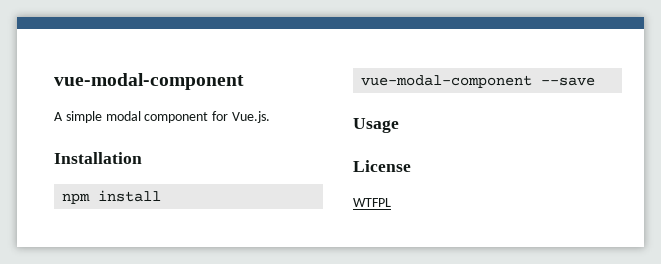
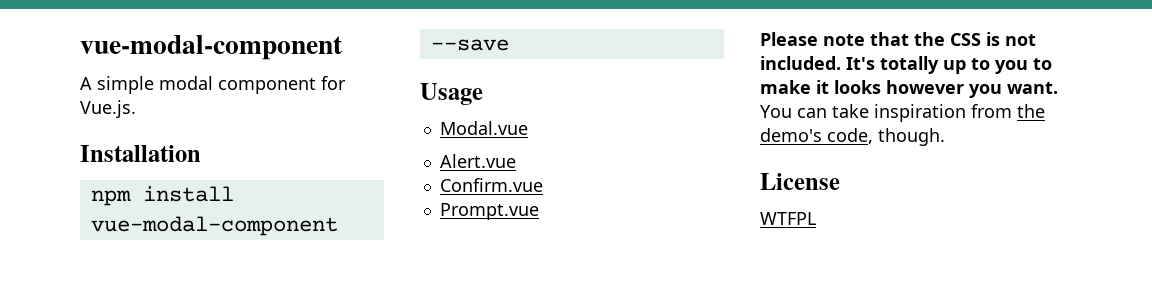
+ Modal.vue
+ Alert.vue
+ Confirm.vue
+ Prompt.vue
+ Please note that the CSS is not included. It's totally up to you to make it looks however you want. You can take inspiration from the demo's code, though.

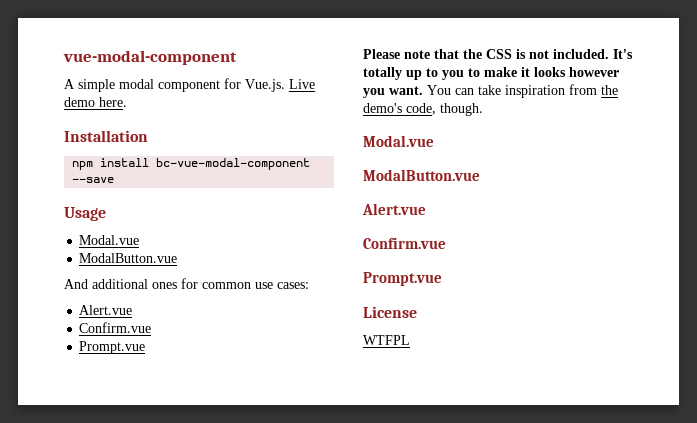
- A simple modal component for Vue.js.
+ A simple modal component for Vue.js. Live demo here.
- npm install vue-modal-component --save
+ npm install bc-vue-modal-component --save
  Usage
  Modal.vue
+ ModalButton.vue
+ And additional ones for common use cases:
  You can take inspiration from the demo's code, though.
+ Modal.vue
+ ModalButton.vue
+ Alert.vue
+ Confirm.vue
+ Prompt.vue

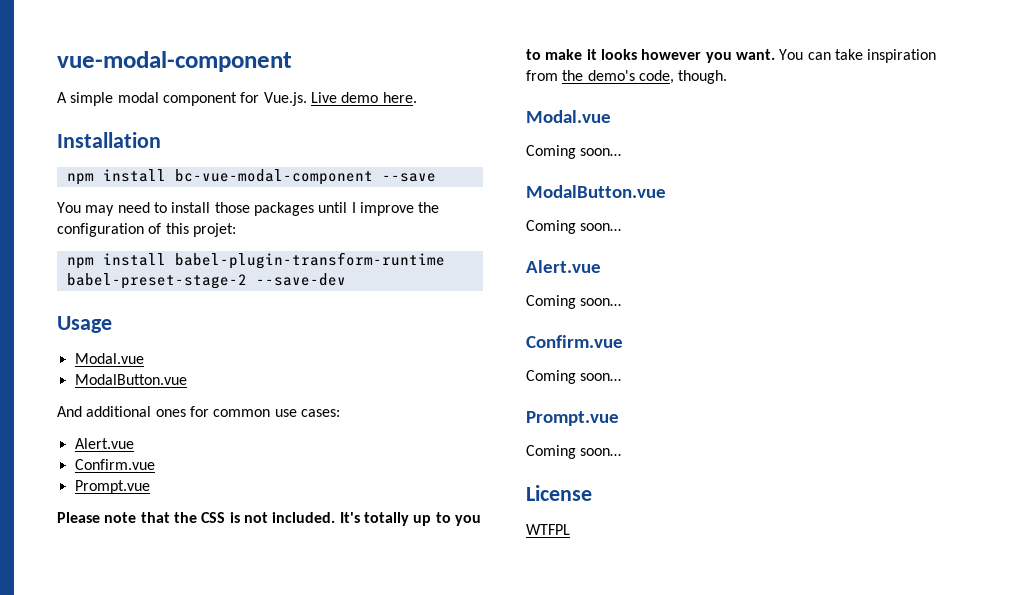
+ You may need to install those packages until I improve the configuration of this projet:
+ npm install babel-plugin-transform-runtime babel-preset-stage-2 --save-dev
  You can take inspiration from the demo's code, though.
  Modal.vue
+ Coming soon…
  ModalButton.vue
+ Coming soon…
  Alert.vue
+ Coming soon…
  Confirm.vue
+ Coming soon…
  Prompt.vue
+ Coming soon…

